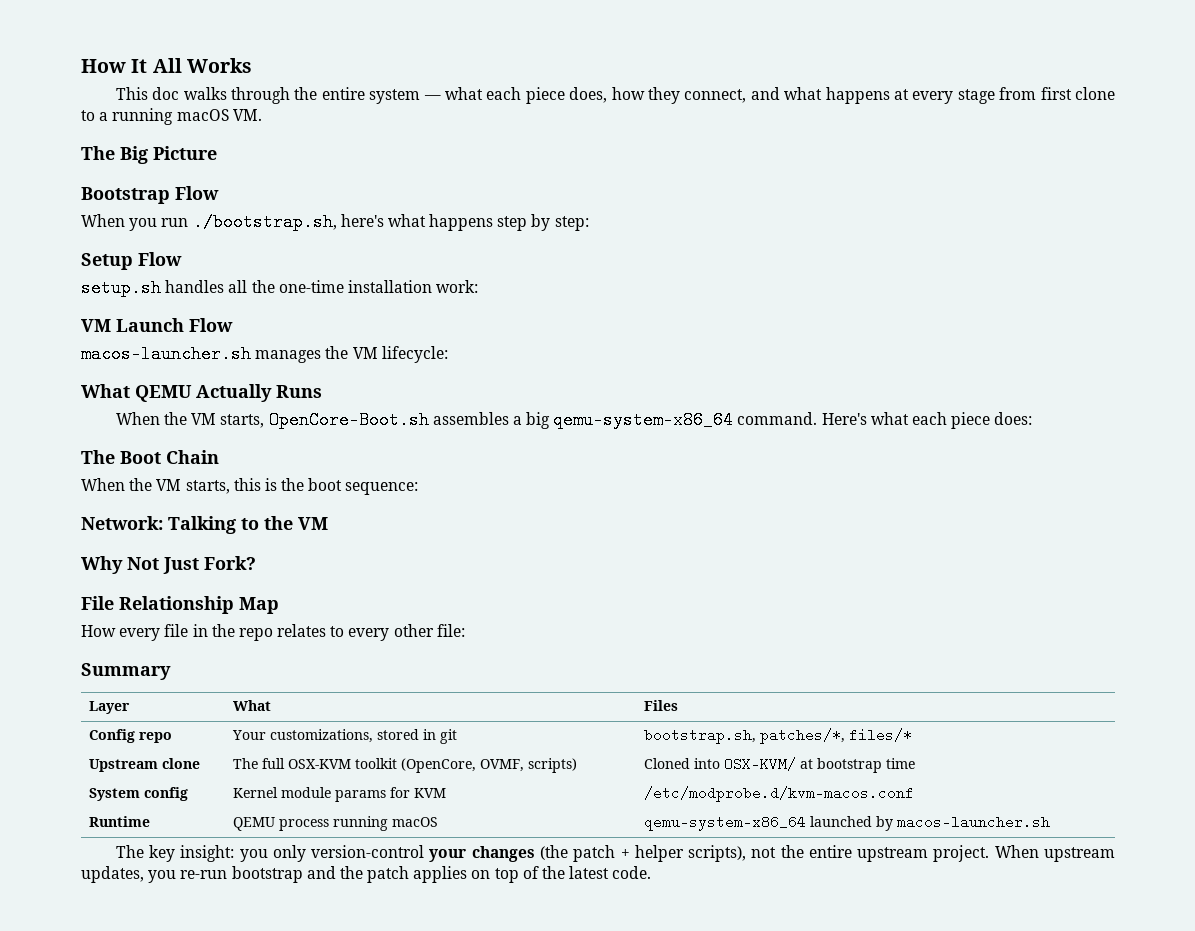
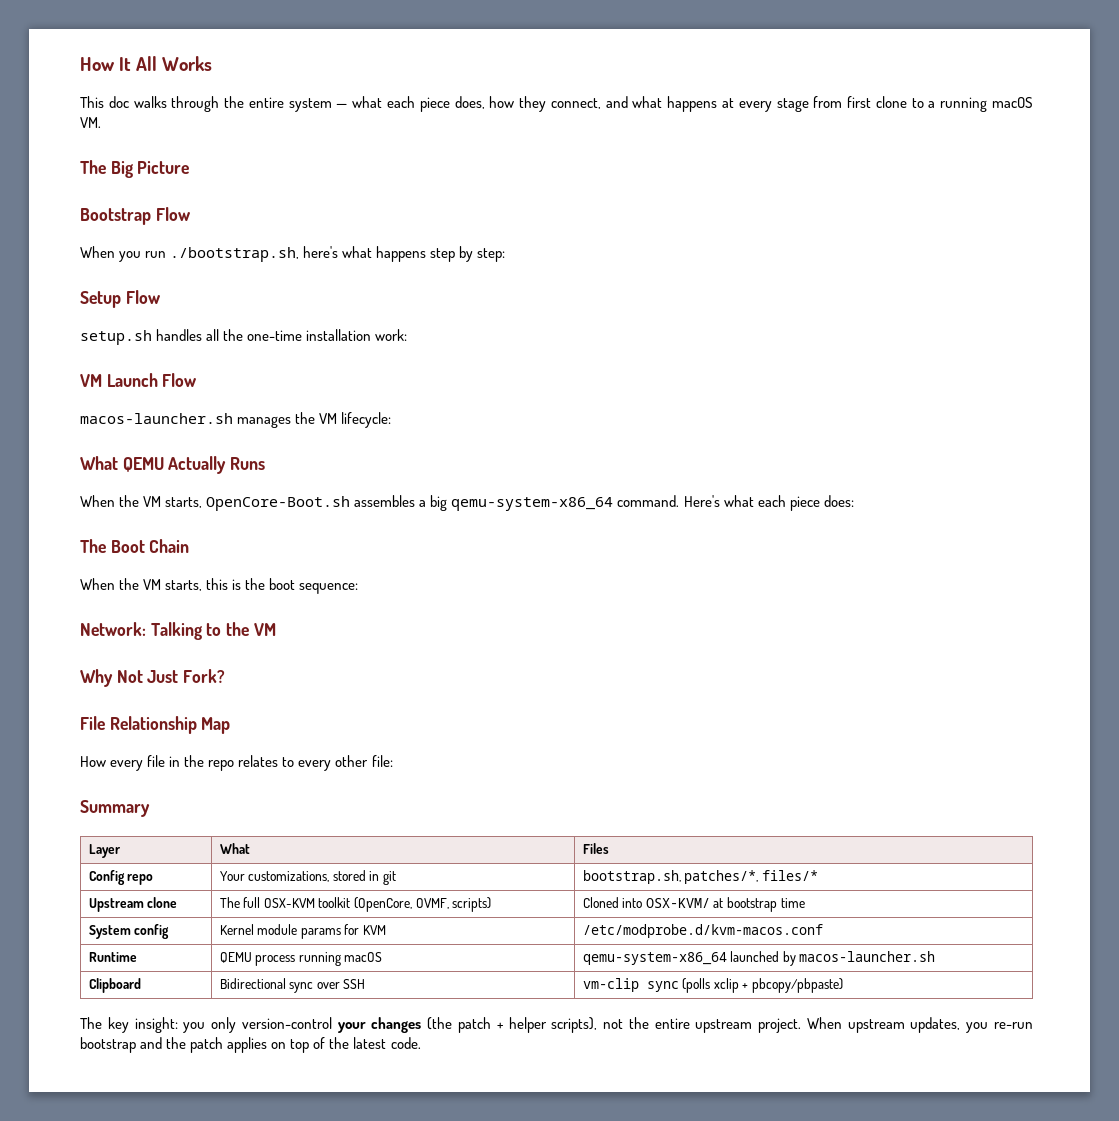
+ Clipboard | Bidirectional sync over SSH | vm-clip sync (polls xclip + pbcopy/pbpaste)

